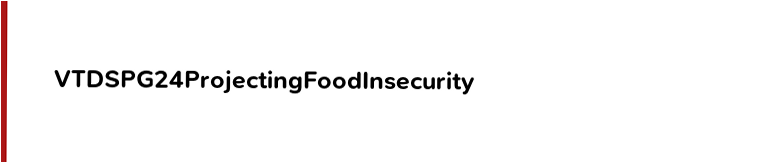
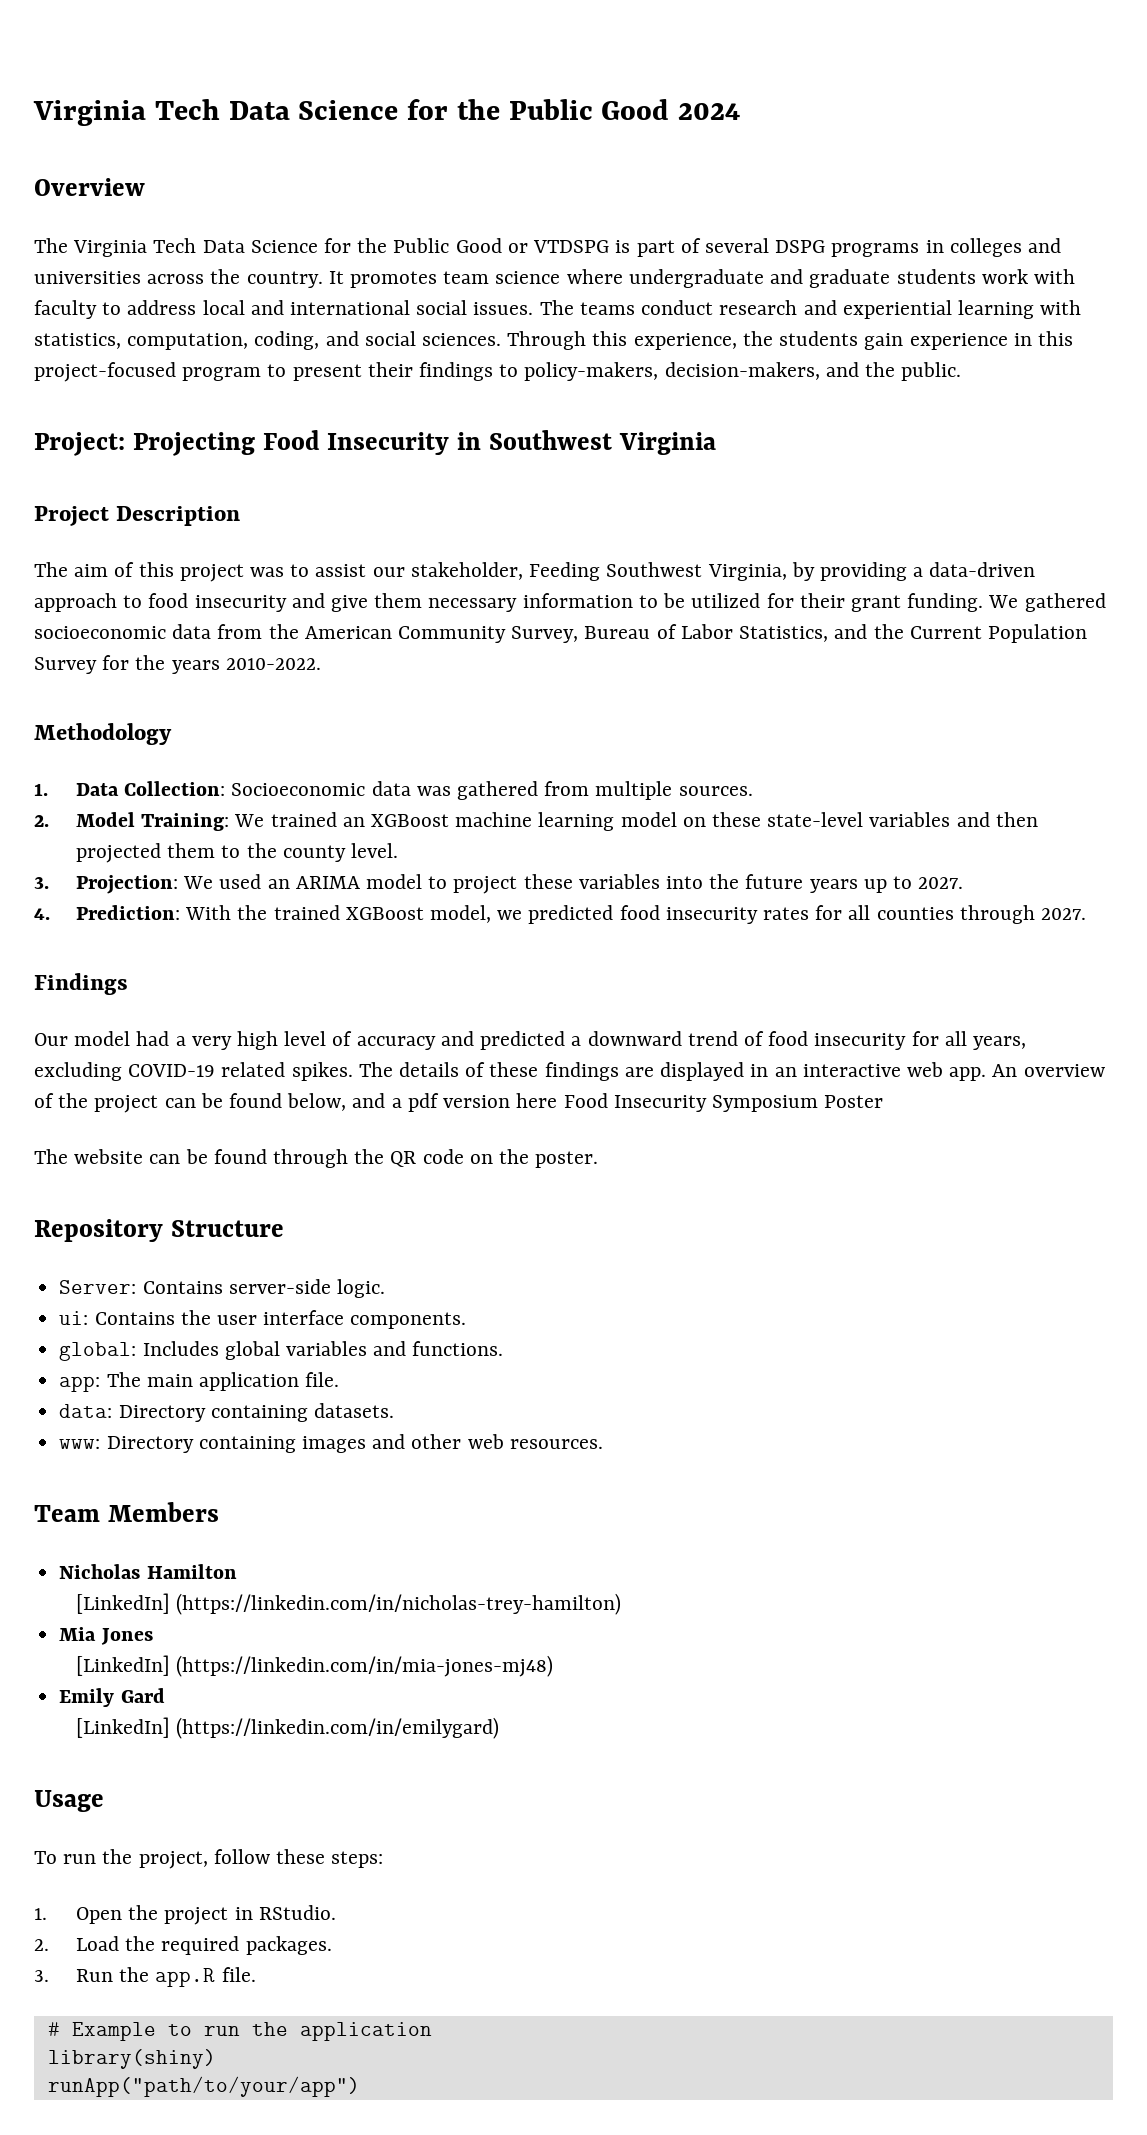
- VTDSPG24ProjectingFoodInsecurity
+ Virginia Tech Data Science for the Public Good 2024
+ Overview
+ The Virginia Tech Data Science for the Public Good or VTDSPG is part of several DSPG programs in colleges and universities across the country. It promotes team science where undergraduate and graduate students work with faculty to address local and international social issues. The teams conduct research and experiential learning with statistics, computation, coding, and social sciences. Through this experience, the students gain experience in this project-focused program to present their findings to policy-makers, decision-makers, and the public.
+ Project: Projecting Food Insecurity in Southwest Virginia
+ Project Description
+ The aim of this project was to assist our stakeholder, Feeding Southwest Virginia, by providing a data-driven approach to food insecurity and give them necessary information to be utilized for their grant funding. We gathered socioeconomic data from the American Community Survey, Bureau of Labor Statistics, and the Current Population Survey for the years 2010-2022.
+ Methodology
+ 1. Data Collection: Socioeconomic data was gathered from multiple sources.
+ 2. Model Training: We trained an XGBoost machine learning model on these state-level variables and then projected them to the county level.
+ 3. Projection: We used an ARIMA model to project these variables into the future years up to 2027.
+ 4. Prediction: With the trained XGBoost model, we predicted food insecurity rates for all counties through 2027.
+ Findings
+ Our model had a very high level of accuracy and predicted a downward trend of food insecurity for all years, excluding COVID-19 related spikes. The details of these findings are displayed in an interactive web app. An overview of the project can be found below, and a pdf version here Food Insecurity Symposium Poster
+ The website can be found through the QR code on the poster.
+ Repository Structure
+ Server: Contains server-side logic.
+ ui: Contains the user interface components.
+ global: Includes global variables and functions.
+ app: The main application file.
+ data: Directory containing datasets.
+ www: Directory containing images and other web resources.
+ Team Members
+ Nicholas Hamilton
+ [LinkedIn] (https://linkedin.com/in/nicholas-trey-hamilton)
+ Mia Jones
+ [LinkedIn] (https://linkedin.com/in/mia-jones-mj48)
+ Emily Gard
+ [LinkedIn] (https://linkedin.com/in/emilygard)
+ Usage
+ To run the project, follow these steps:
+ 1. Open the project in RStudio.
+ 2. Load the required packages.
+ 3. Run the app.R file.
+ # Example to run the application
+ library(shiny)
+ runApp("path/to/your/app")

